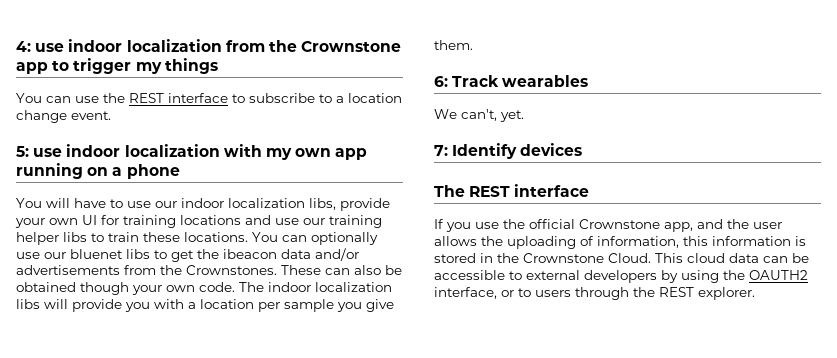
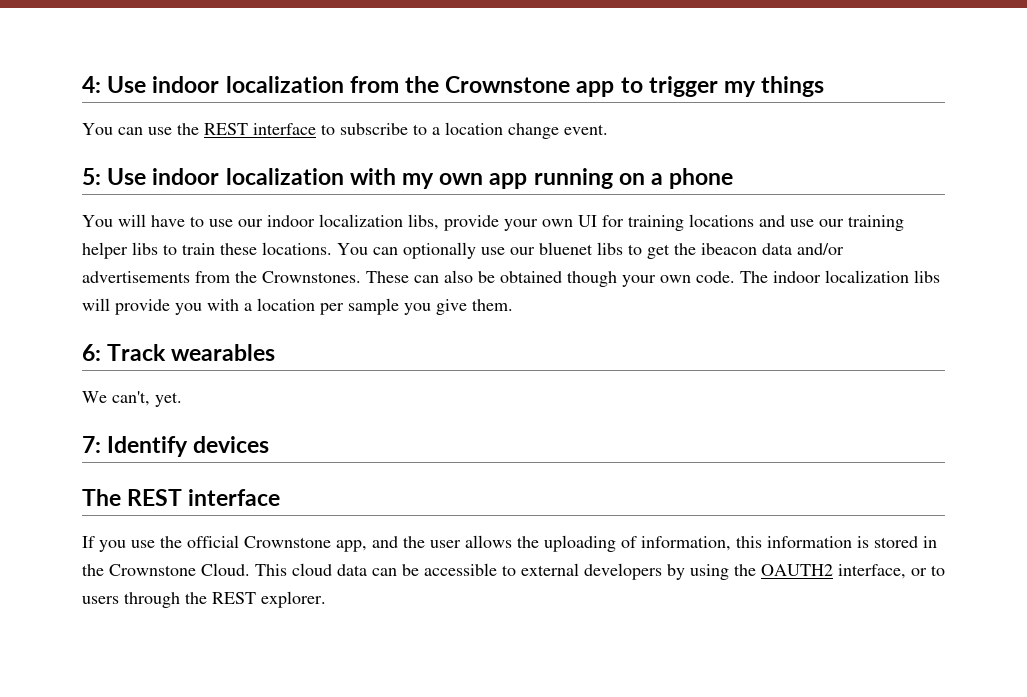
- 4: use indoor localization from the Crownstone app to trigger my things
+ 4: Use indoor localization from the Crownstone app to trigger my things
- 5: use indoor localization with my own app running on a phone
+ 5: Use indoor localization with my own app running on a phone

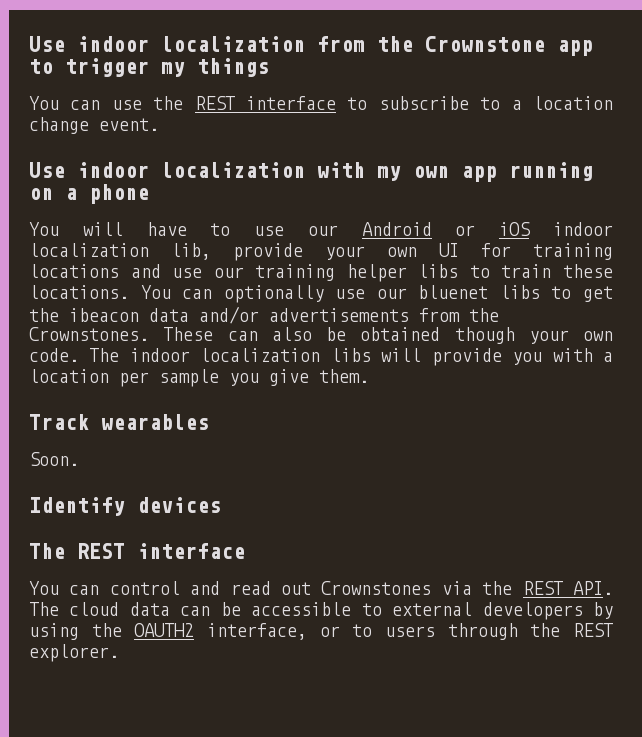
- 4: Use indoor localization from the Crownstone app to trigger my things
+ Use indoor localization from the Crownstone app to trigger my things
- 5: Use indoor localization with my own app running on a phone
+ Use indoor localization with my own app running on a phone
- You will have to use our indoor localization libs, provide your own UI for training locations and use our training helper libs to train these locations.
+ You will have to use our Android or iOS indoor localization lib, provide your own UI for training locations and use our training helper libs to train these locations.
- 6: Track wearables
+ Track wearables
- We can't, yet.
- 7: Identify devices
+ Soon.
+ Identify devices
- If you use the official Crownstone app, and the user allows the uploading of information, this information is stored in the Crownstone Cloud. This cloud data can be accessible to external developers by using the OAUTH2 interface, or to users through the REST explorer.
+ You can control and read out Crownstones via the REST API. The cloud data can be accessible to external developers by using the OAUTH2 interface, or to users through the REST explorer.

